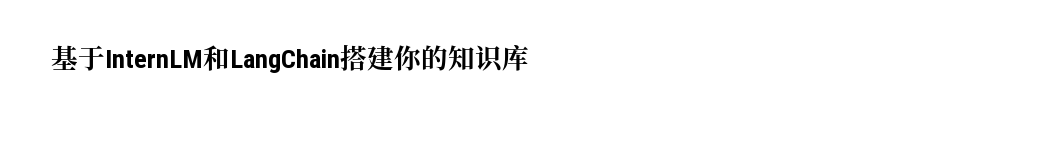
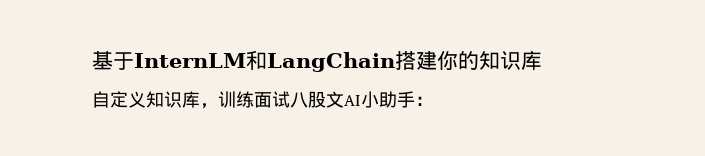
+ 自定义知识库，训练面试八股文AI小助手：

